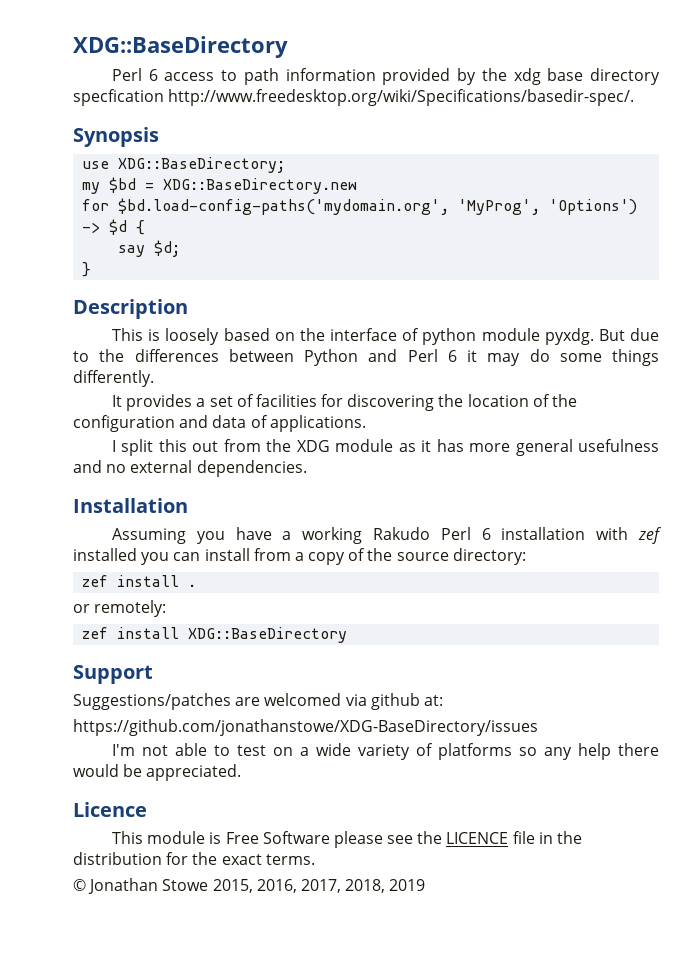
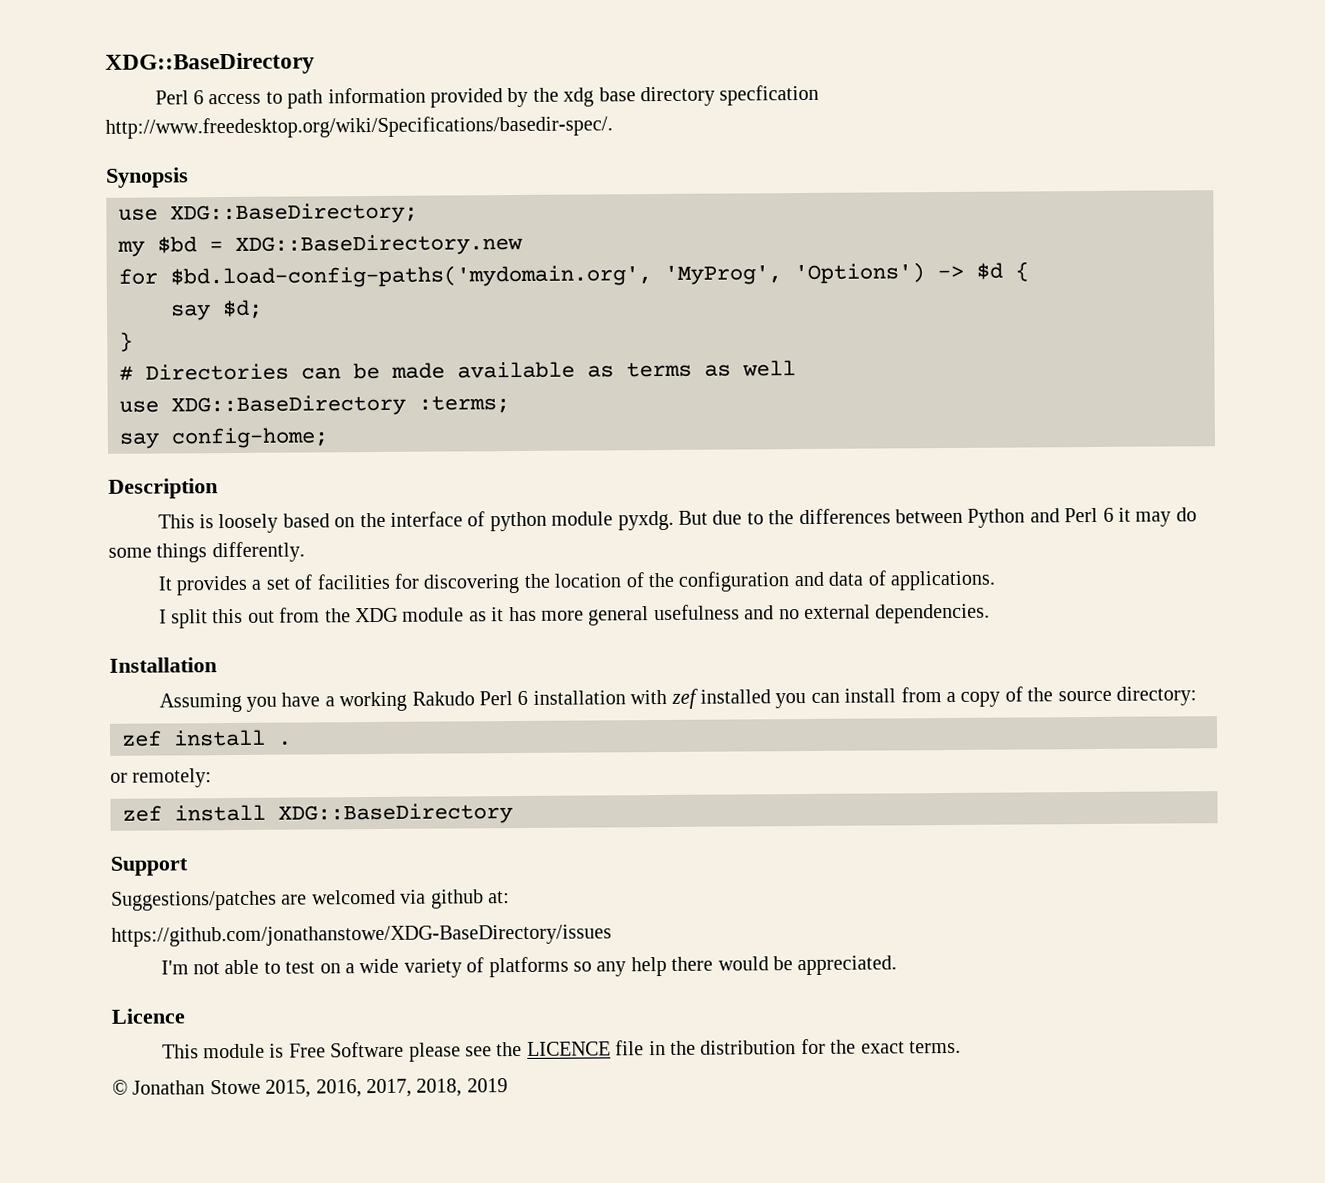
+ # Directories can be made available as terms as well
+ use XDG::BaseDirectory :terms;
+ say config-home;

